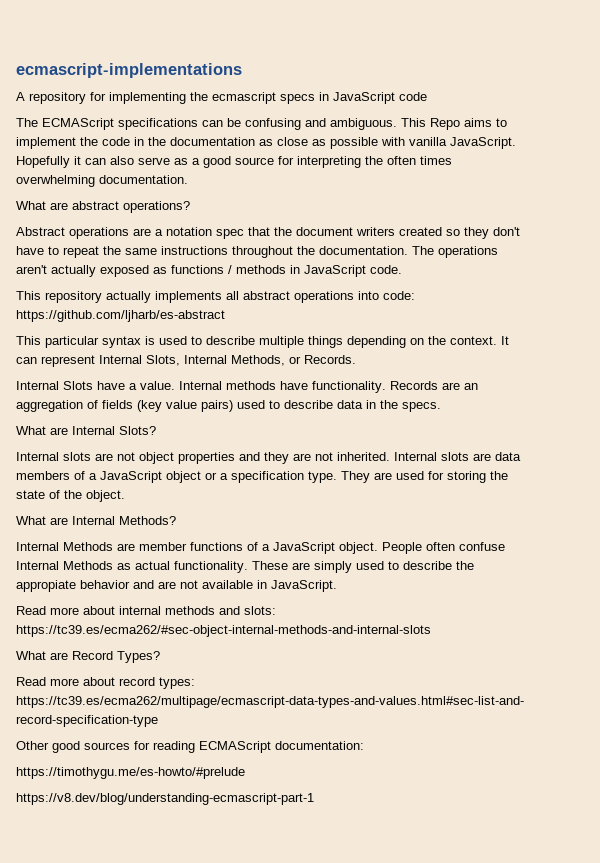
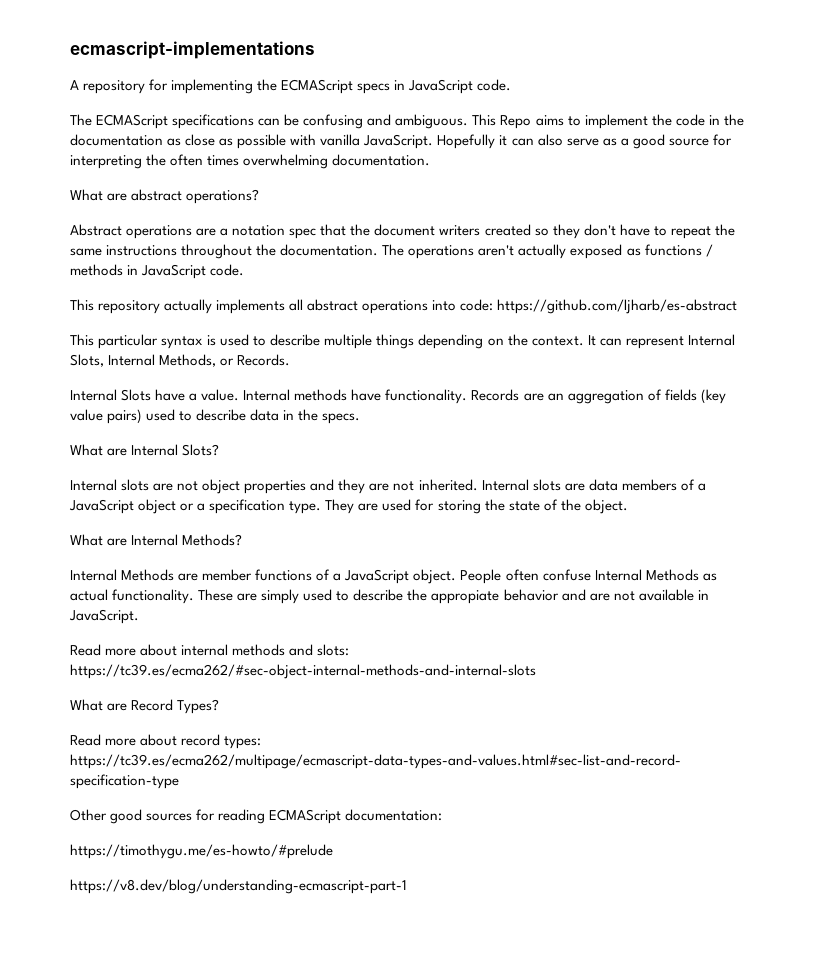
- A repository for implementing the ecmascript specs in JavaScript code
+ A repository for implementing the ECMAScript specs in JavaScript code.

